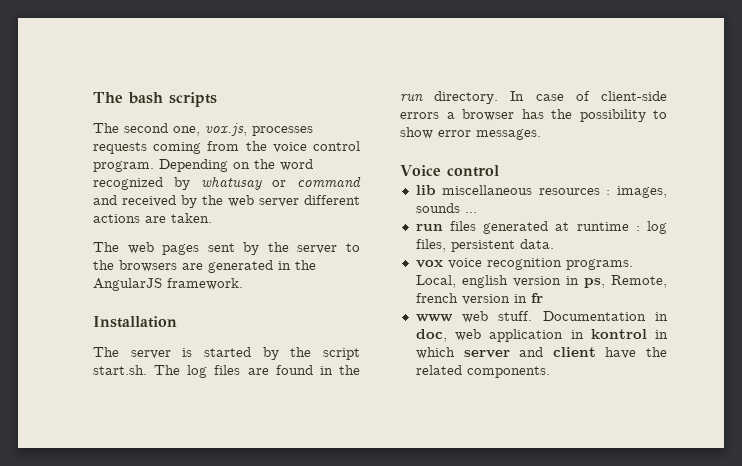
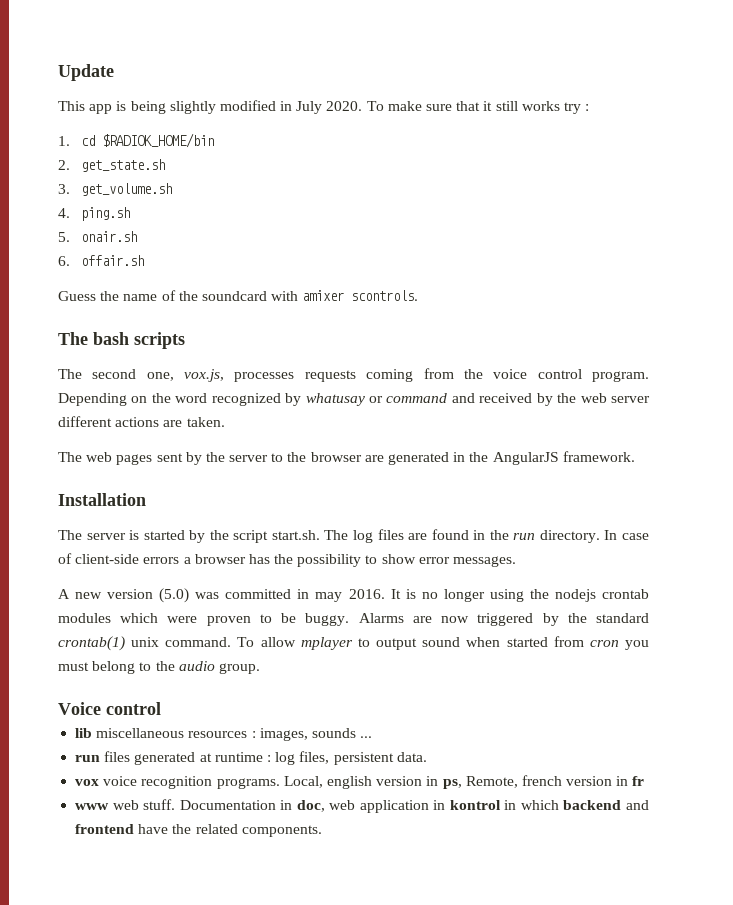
+ Update
+ This app is being slightly modified in July 2020. To make sure that it still works try :
+ 1. cd $RADIOK_HOME/bin
+ 2. get_state.sh
+ 3. get_volume.sh
+ 4. ping.sh
+ 5. onair.sh
+ 6. offair.sh
+ Guess the name of the soundcard with amixer scontrols.
- The web pages sent by the server to the browsers are generated in the AngularJS framework.
+ The web pages sent by the server to the browser are generated in the AngularJS framework.
+ A new version (5.0) was committed in may 2016. It is no longer using the nodejs crontab modules which were proven to be buggy. Alarms are now triggered by the standard crontab(1) unix command. To allow mplayer to output sound when started from cron you must belong to the audio group.
- Documentation in doc, web application in kontrol in which server and client have the related components.
+ Documentation in doc, web application in kontrol in which backend and frontend have the related components.

